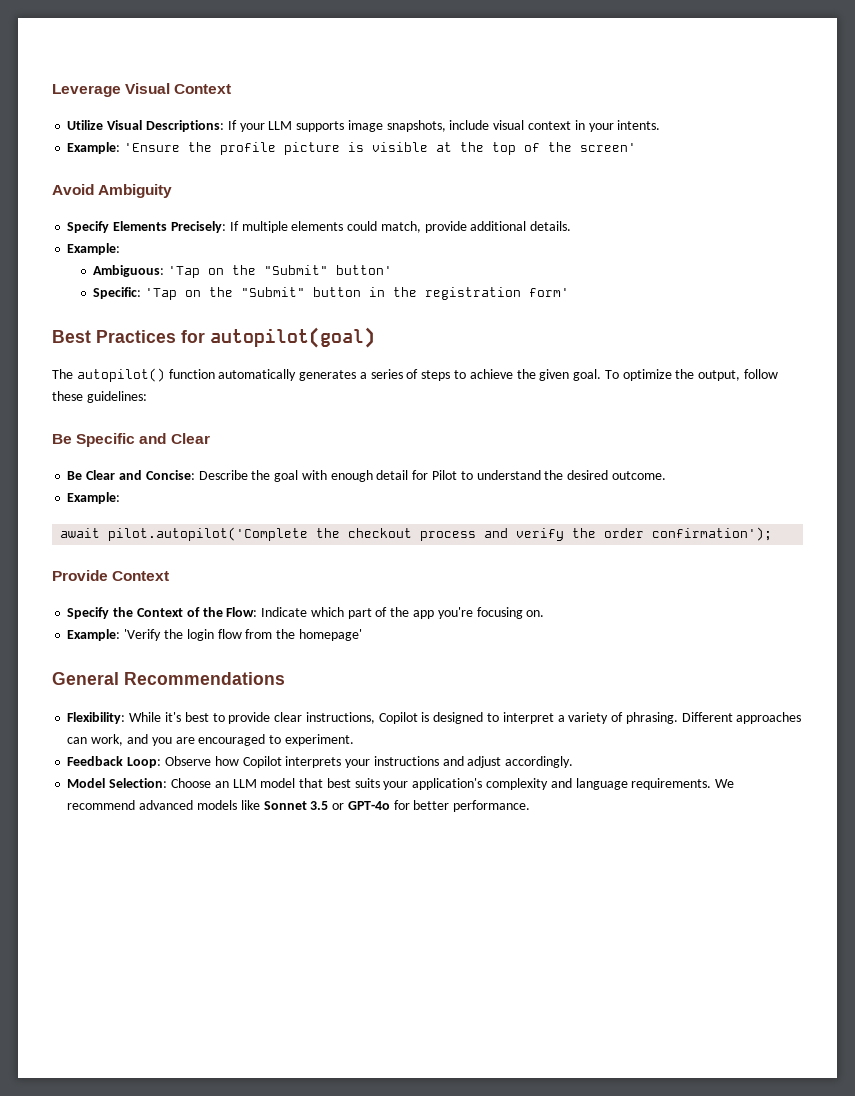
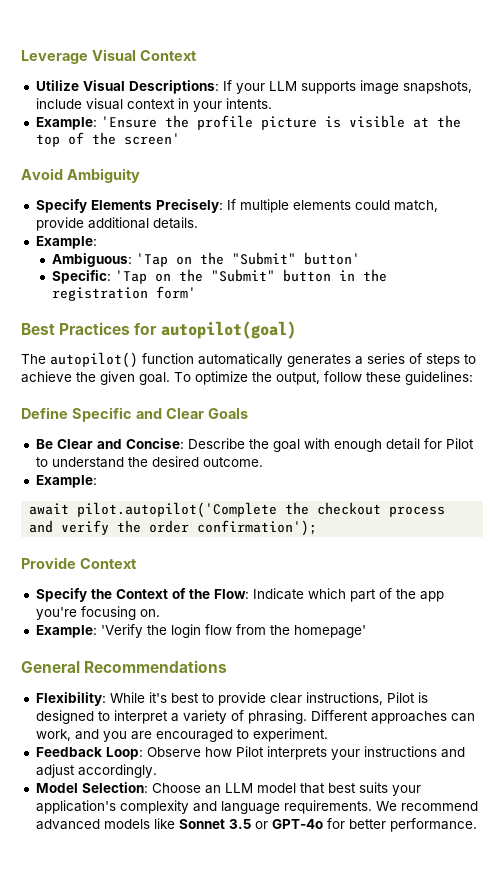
- Be Specific and Clear
+ Define Specific and Clear Goals
- Flexibility: While it's best to provide clear instructions, Copilot is designed to interpret a variety of phrasing.
+ Flexibility: While it's best to provide clear instructions, Pilot is designed to interpret a variety of phrasing.
- Feedback Loop: Observe how Copilot interprets your instructions and adjust accordingly.
+ Feedback Loop: Observe how Pilot interprets your instructions and adjust accordingly.

